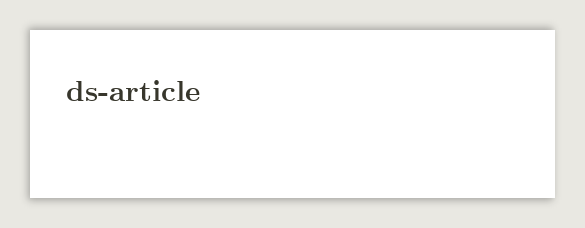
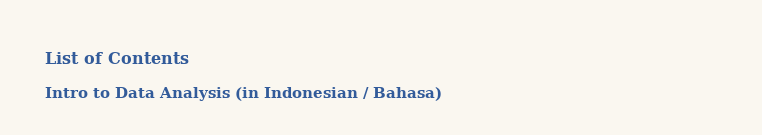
- ds-article
+ List of Contents
+ Intro to Data Analysis (in Indonesian / Bahasa)

